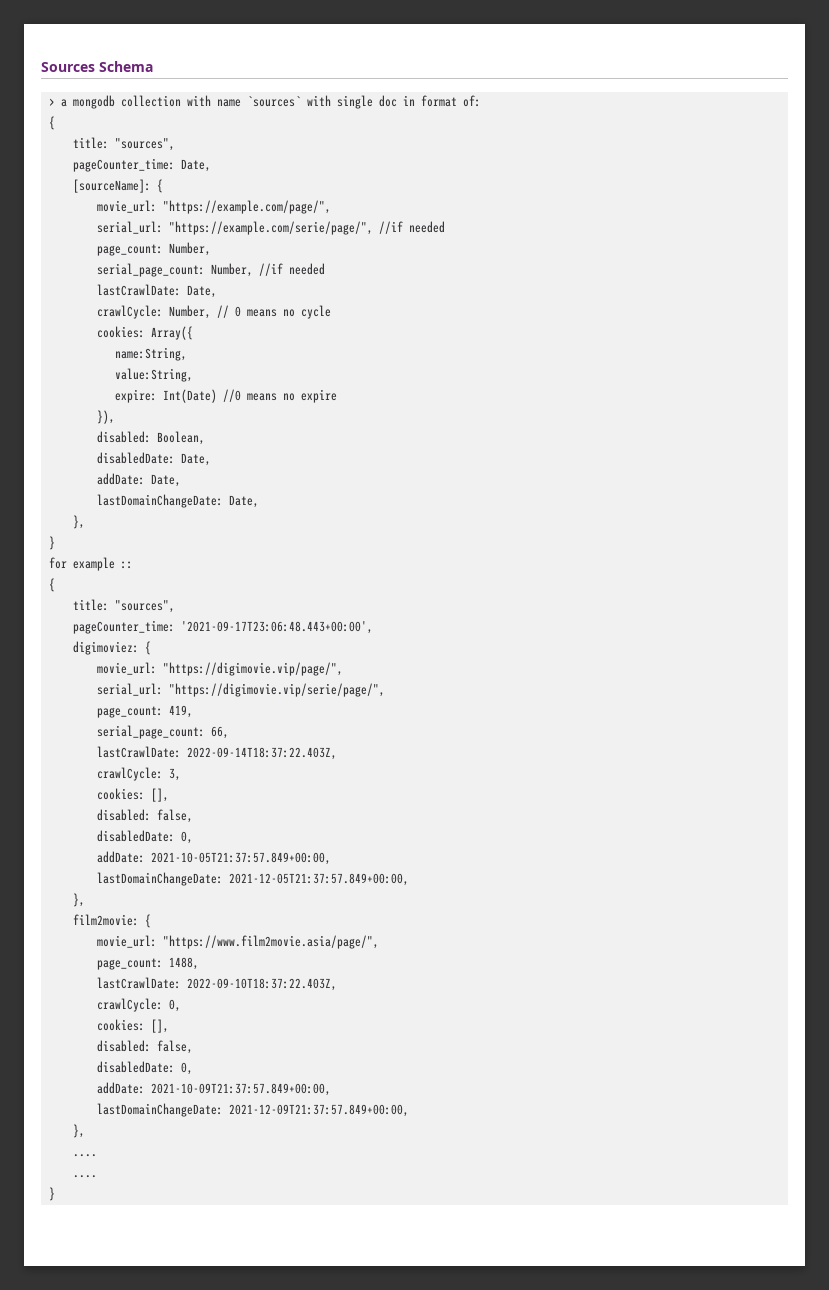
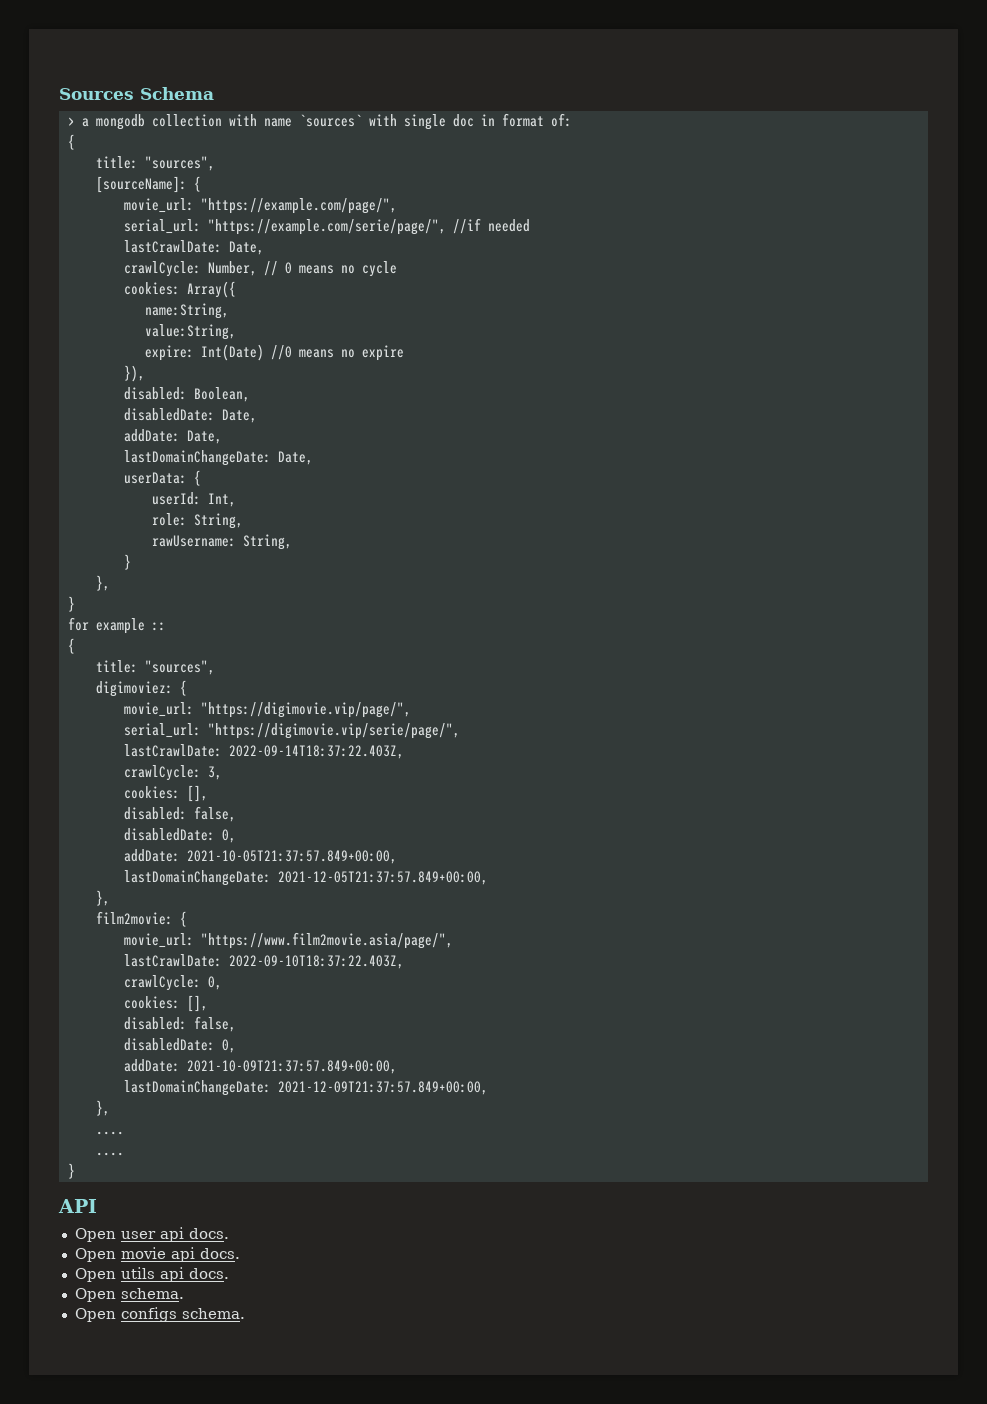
- pageCounter_time: Date,
- page_count: Number,
- serial_page_count: Number, //if needed
+ userData: {
+ userId: Int,
+ role: String,
+ rawUsername: String,
+ }
- pageCounter_time: '2021-09-17T23:06:48.443+00:00',
- page_count: 419,
- serial_page_count: 66,
- page_count: 1488,
+ API
+ Open user api docs.
+ Open movie api docs.
+ Open utils api docs.
+ Open schema.
+ Open configs schema.

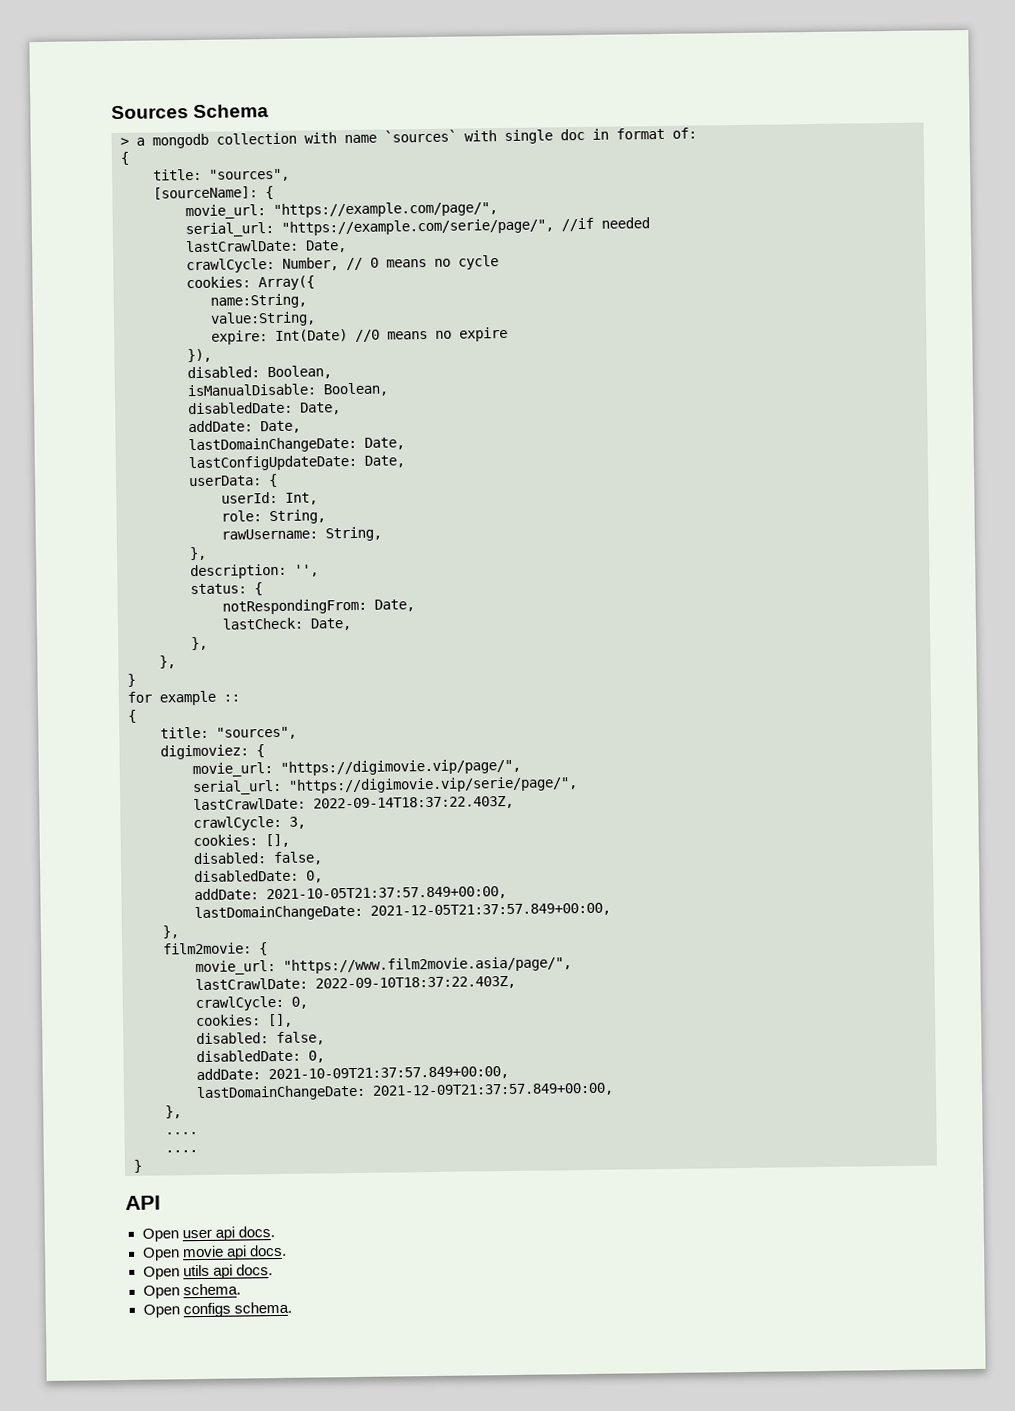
+ isManualDisable: Boolean,
+ lastConfigUpdateDate: Date,
  rawUsername: String,
- }
+ },
+ description: '',
+ status: {
+ notRespondingFrom: Date,
+ lastCheck: Date,
+ },

